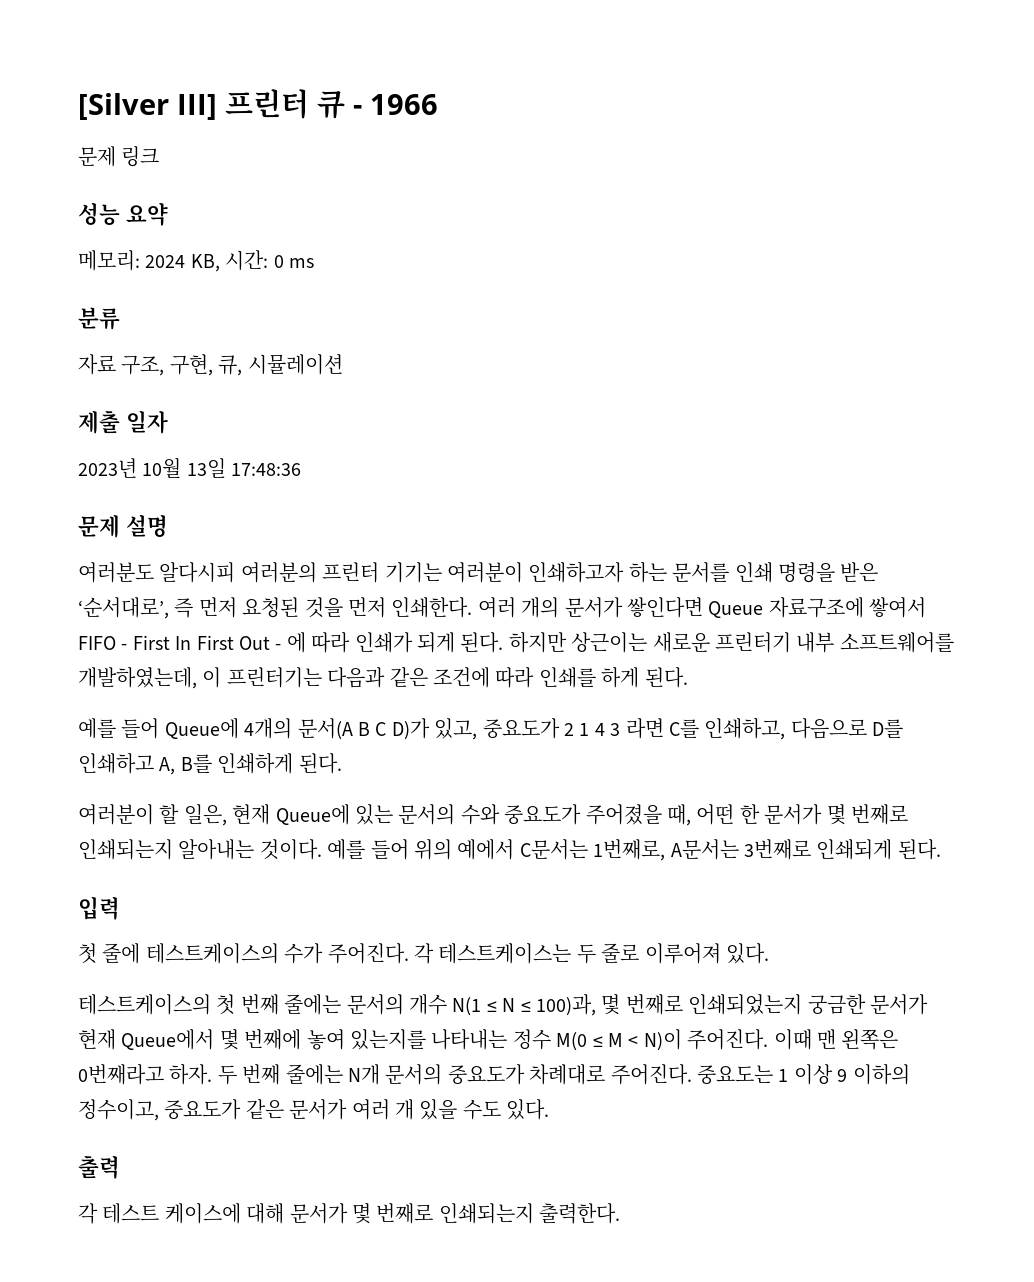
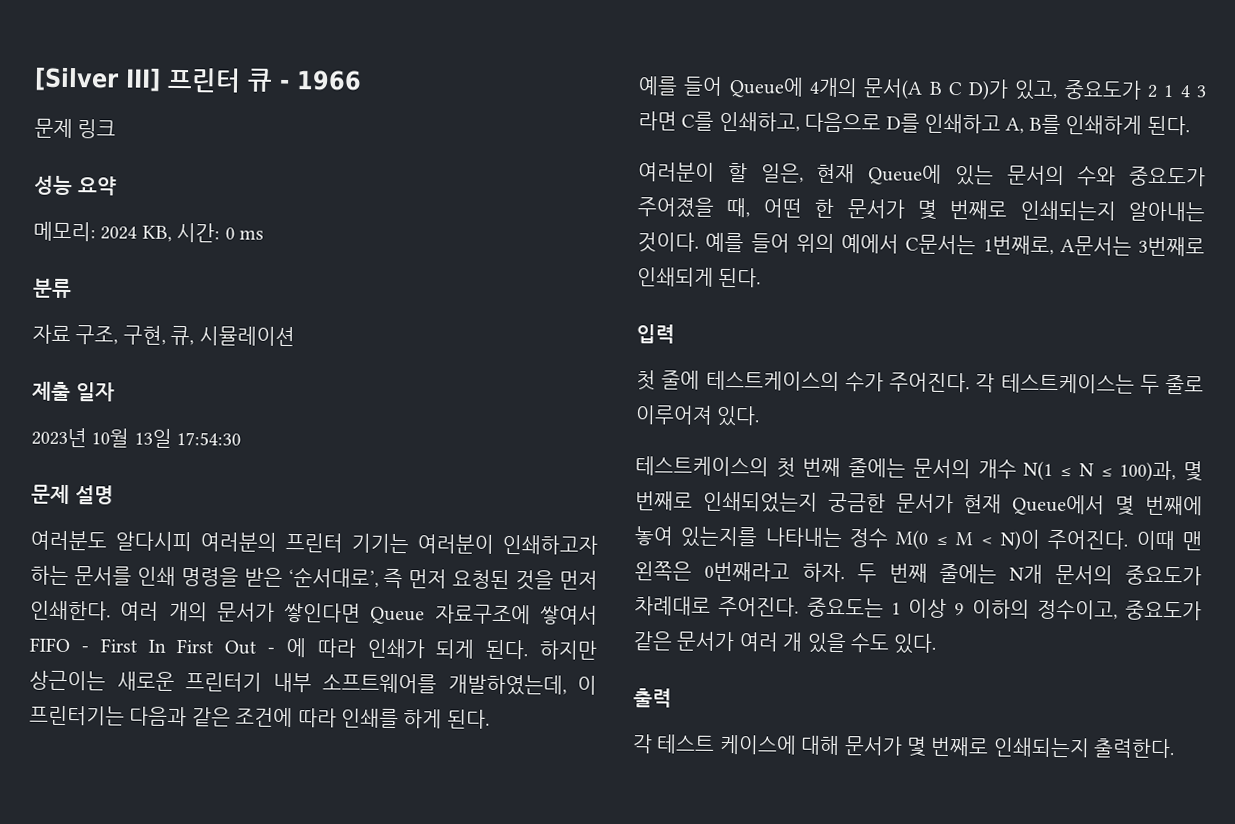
- 2023년 10월 13일 17:48:36
+ 2023년 10월 13일 17:54:30

